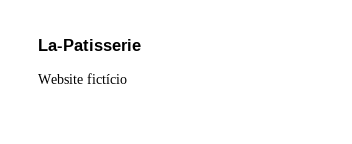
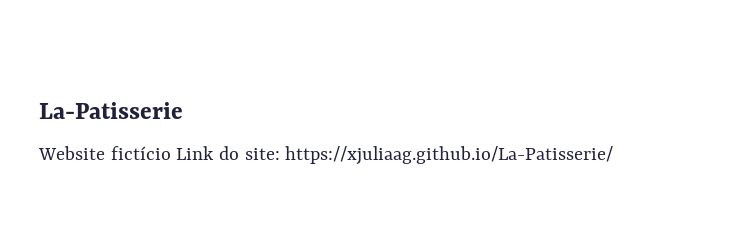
- Website fictício
+ Website fictício Link do site: https://xjuliaag.github.io/La-Patisserie/

